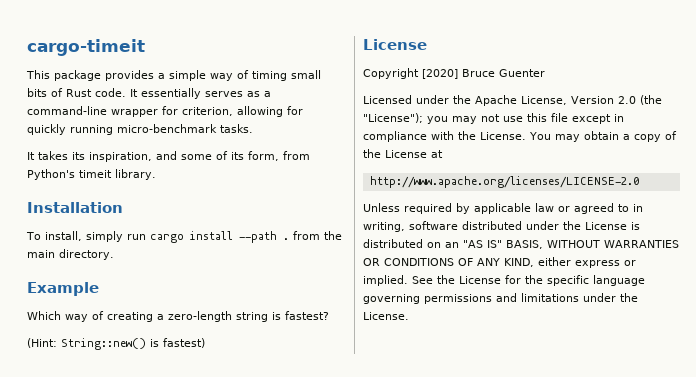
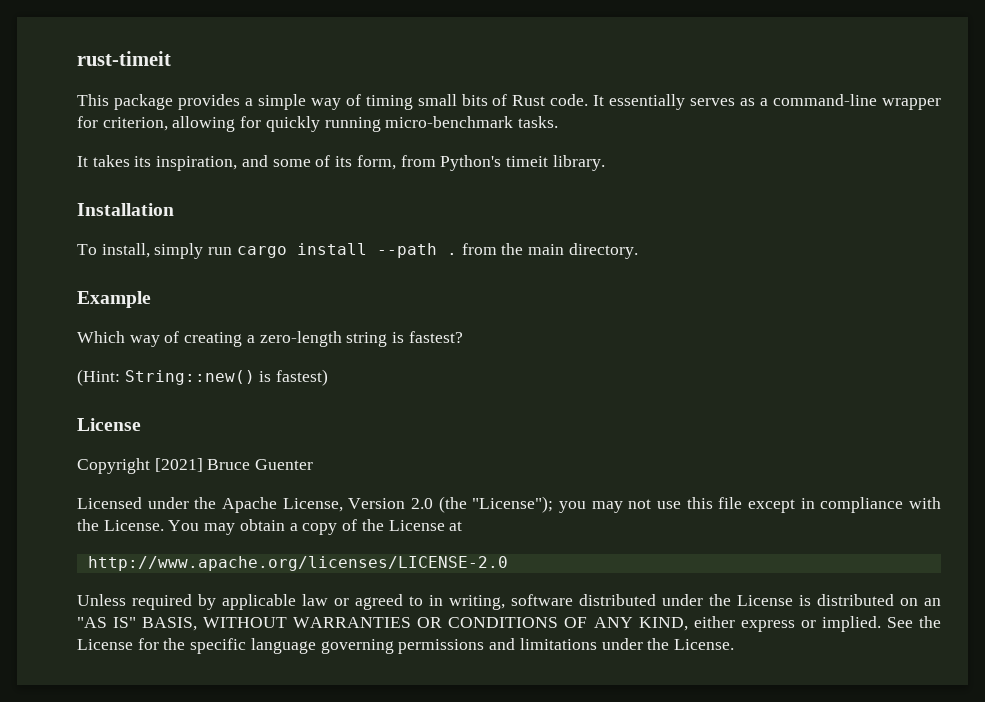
- cargo-timeit
+ rust-timeit
- Copyright [2020] Bruce Guenter
+ Copyright [2021] Bruce Guenter

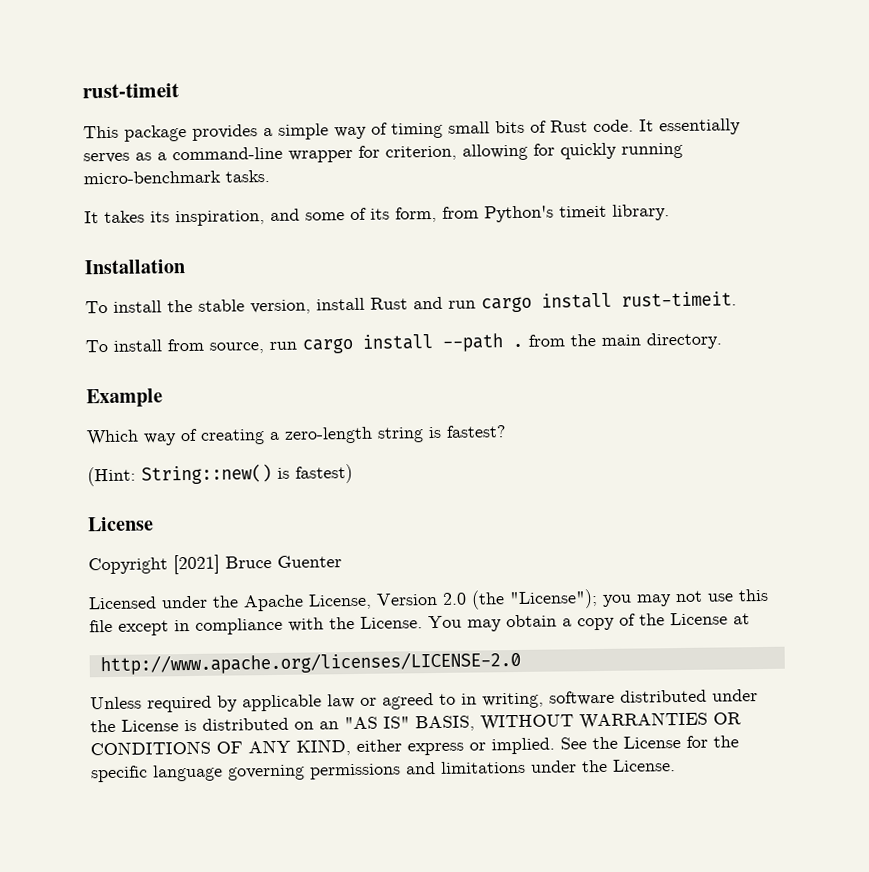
- To install, simply run cargo install --path . from the main directory.
+ To install the stable version, install Rust and run cargo install rust-timeit.
+ To install from source, run cargo install --path . from the main directory.

